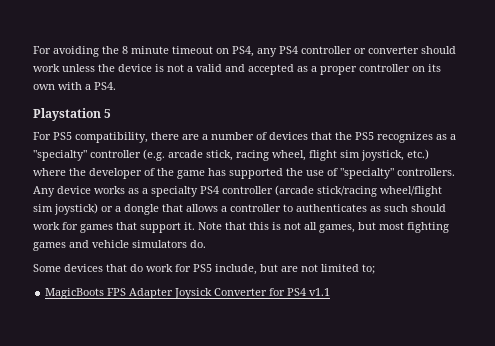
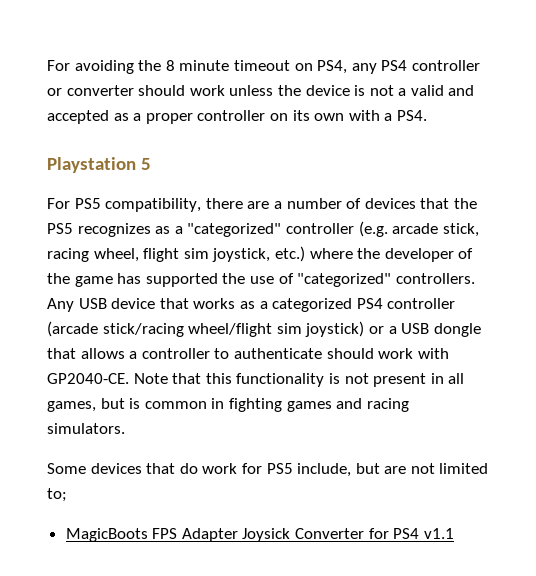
- For PS5 compatibility, there are a number of devices that the PS5 recognizes as a "specialty" controller (e.g. arcade stick, racing wheel, flight sim joystick, etc.) where the developer of the game has supported the use of "specialty" controllers.
+ For PS5 compatibility, there are a number of devices that the PS5 recognizes as a "categorized" controller (e.g. arcade stick, racing wheel, flight sim joystick, etc.) where the developer of the game has supported the use of "categorized" controllers.
- Any device works as a specialty PS4 controller (arcade stick/racing wheel/flight sim joystick) or a dongle that allows a controller to authenticates as such should work for games that support it.
+ Any USB device that works as a categorized PS4 controller (arcade stick/racing wheel/flight sim joystick) or a USB dongle that allows a controller to authenticate should work with GP2040-CE.
- Note that this is not all games, but most fighting games and vehicle simulators do.
+ Note that this functionality is not present in all games, but is common in fighting games and racing simulators.

